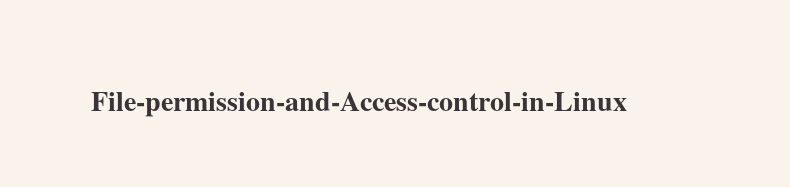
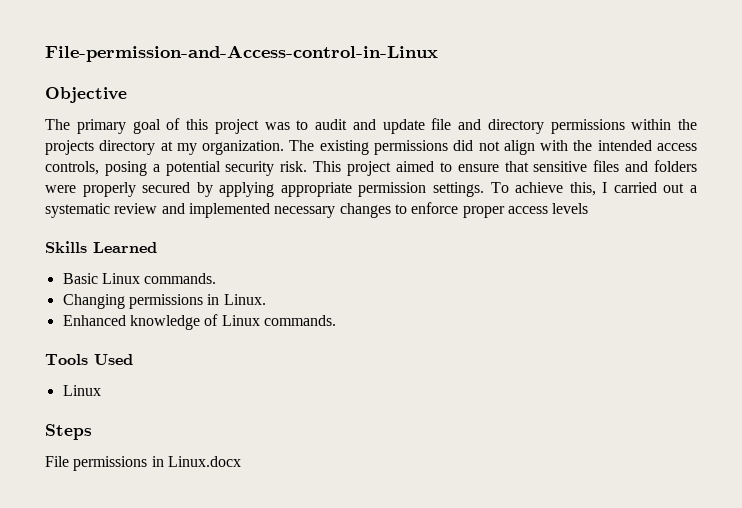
+ Objective
+ The primary goal of this project was to audit and update file and directory permissions within the projects directory at my organization. The existing permissions did not align with the intended access controls, posing a potential security risk. This project aimed to ensure that sensitive files and folders were properly secured by applying appropriate permission settings. To achieve this, I carried out a systematic review and implemented necessary changes to enforce proper access levels
+ Skills Learned
+ Basic Linux commands.
+ Changing permissions in Linux.
+ Enhanced knowledge of Linux commands.
+ Tools Used
+ Linux
+ Steps
+ File permissions in Linux.docx

